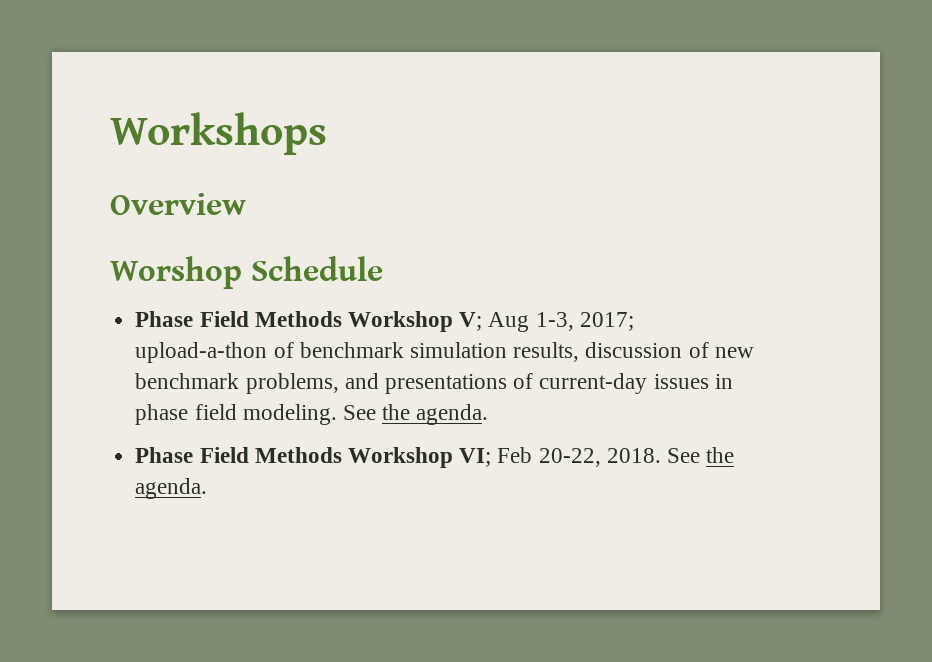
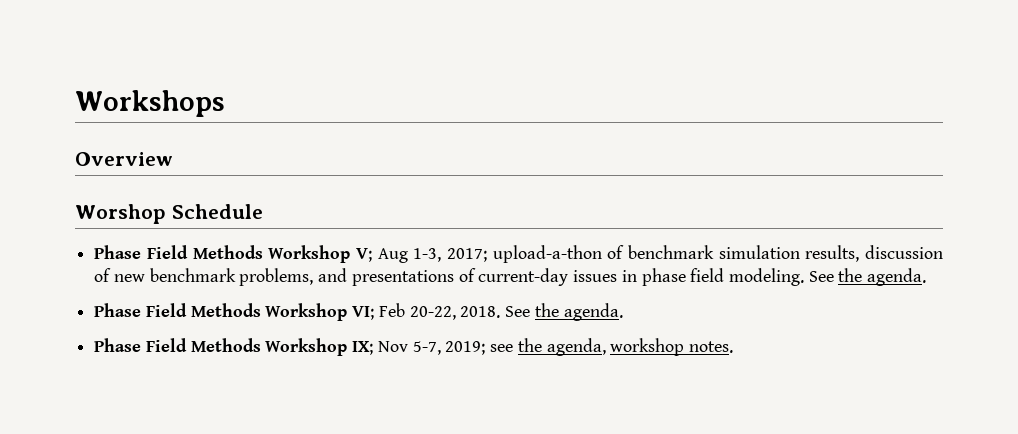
+ Phase Field Methods Workshop IX; Nov 5-7, 2019; see the agenda, workshop notes.

